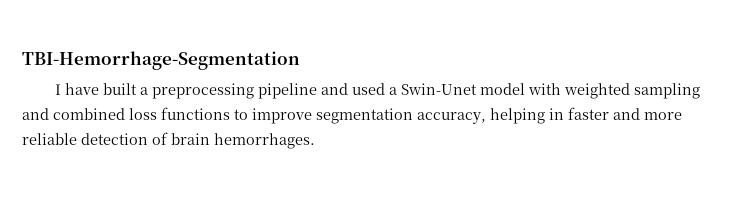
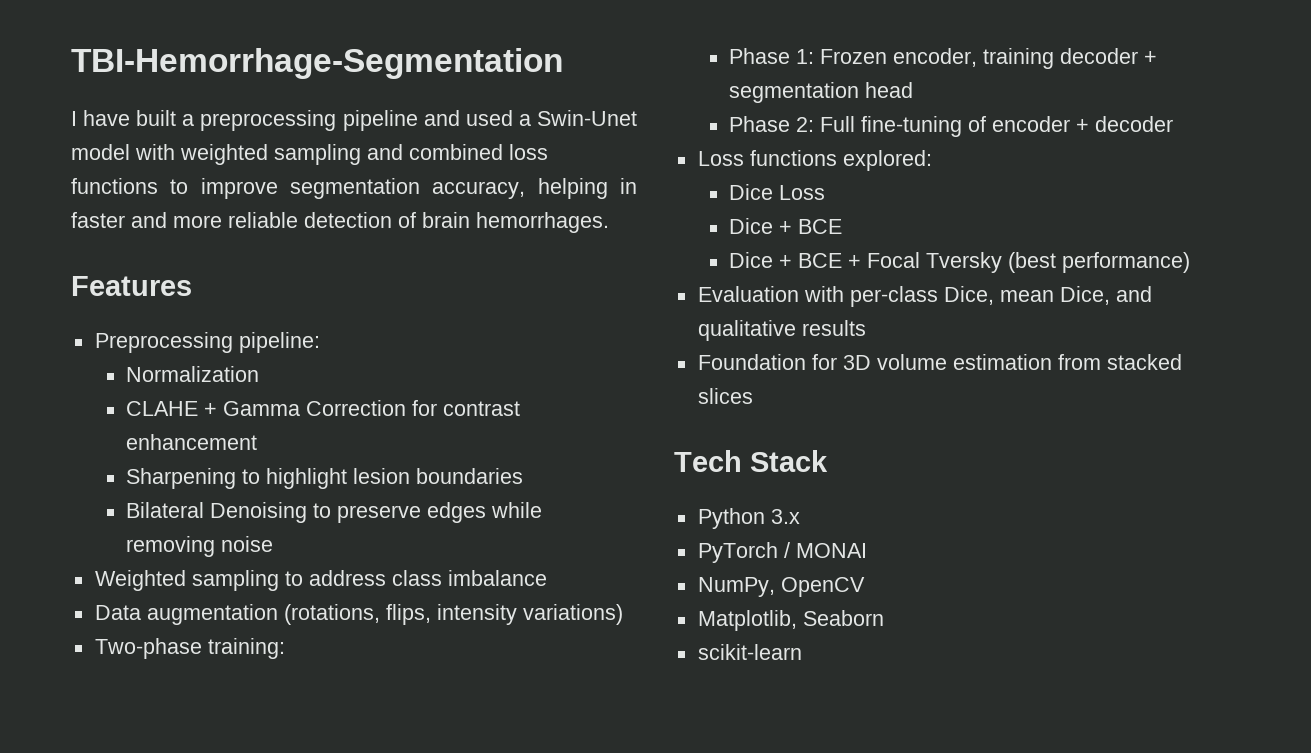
+ Features
+ Preprocessing pipeline:
+ Normalization
+ CLAHE + Gamma Correction for contrast enhancement
+ Sharpening to highlight lesion boundaries
+ Bilateral Denoising to preserve edges while removing noise
+ Weighted sampling to address class imbalance
+ Data augmentation (rotations, flips, intensity variations)
+ Two-phase training:
+ Phase 1: Frozen encoder, training decoder + segmentation head
+ Phase 2: Full fine-tuning of encoder + decoder
+ Loss functions explored:
+ Dice Loss
+ Dice + BCE
+ Dice + BCE + Focal Tversky (best performance)
+ Evaluation with per-class Dice, mean Dice, and qualitative results
+ Foundation for 3D volume estimation from stacked slices
+ Tech Stack
+ Python 3.x
+ PyTorch / MONAI
+ NumPy, OpenCV
+ Matplotlib, Seaborn
+ scikit-learn

